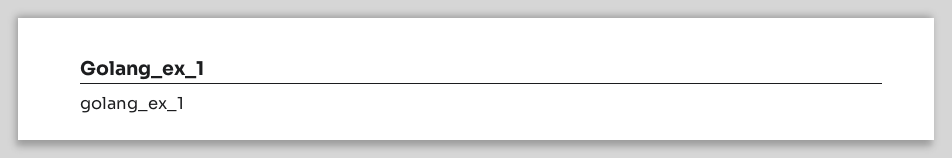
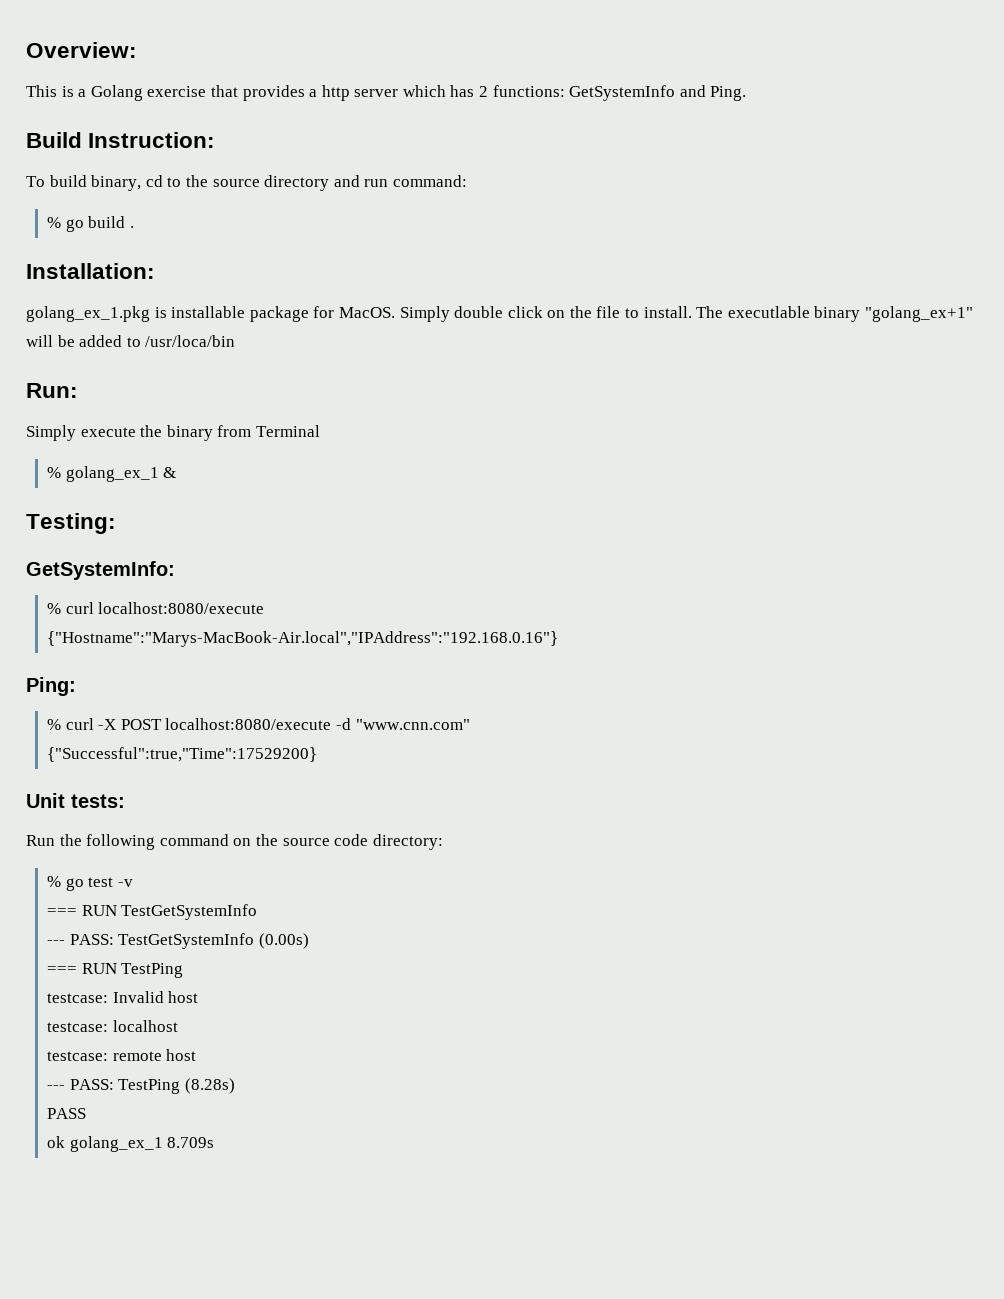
- Golang_ex_1
- golang_ex_1
+ Overview:
+ This is a Golang exercise that provides a http server which has 2 functions: GetSystemInfo and Ping.
+ Build Instruction:
+ To build binary, cd to the source directory and run command:
+ % go build .
+ Installation:
+ golang_ex_1.pkg is installable package for MacOS. Simply double click on the file to install. The executlable binary "golang_ex+1" will be added to /usr/loca/bin
+ Run:
+ Simply execute the binary from Terminal
+ % golang_ex_1 &
+ Testing:
+ GetSystemInfo:
+ % curl localhost:8080/execute
+ {"Hostname":"Marys-MacBook-Air.local","IPAddress":"192.168.0.16"}
+ Ping:
+ % curl -X POST localhost:8080/execute -d "www.cnn.com"
+ {"Successful":true,"Time":17529200}
+ Unit tests:
+ Run the following command on the source code directory:
+ % go test -v
+ === RUN TestGetSystemInfo
+ --- PASS: TestGetSystemInfo (0.00s)
+ === RUN TestPing
+ testcase: Invalid host
+ testcase: localhost
+ testcase: remote host
+ --- PASS: TestPing (8.28s)
+ PASS
+ ok golang_ex_1 8.709s

